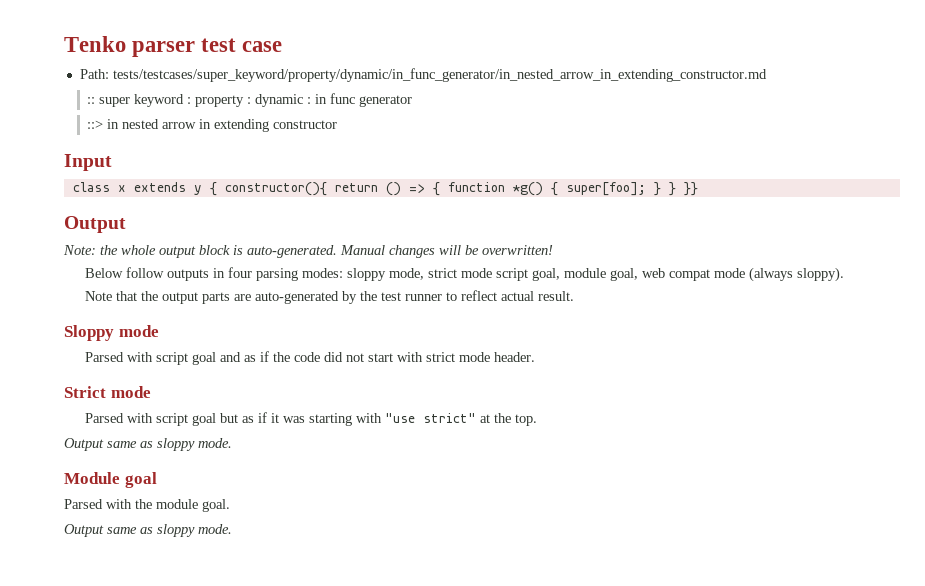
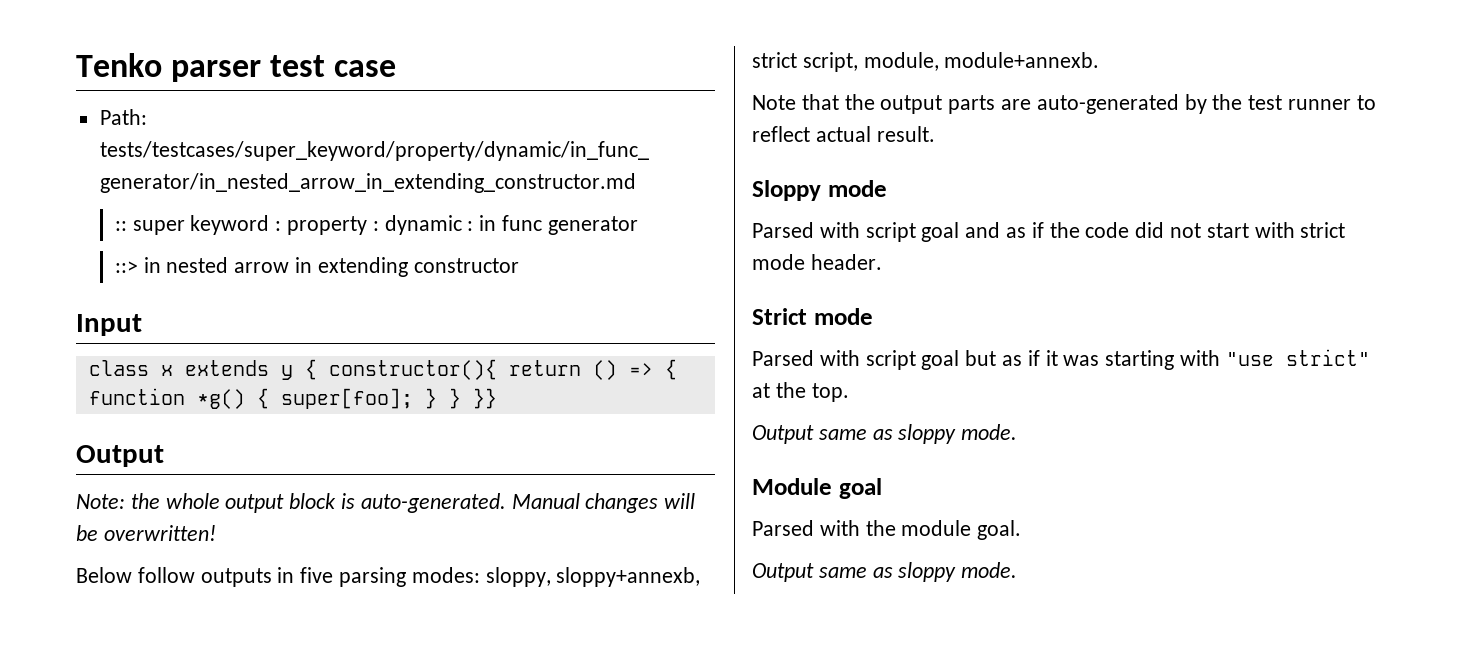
- Below follow outputs in four parsing modes: sloppy mode, strict mode script goal, module goal, web compat mode (always sloppy).
+ Below follow outputs in five parsing modes: sloppy, sloppy+annexb, strict script, module, module+annexb.

